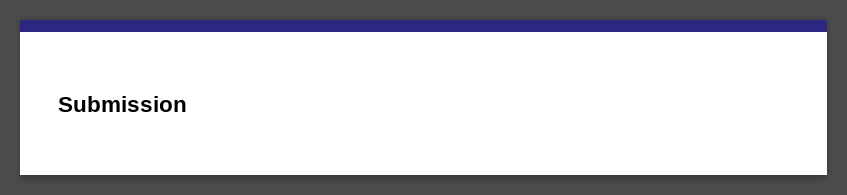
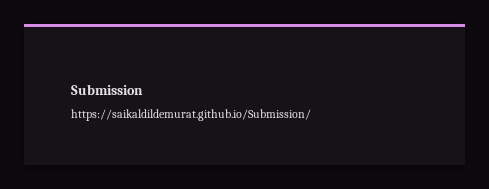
+ https://saikaldildemurat.github.io/Submission/

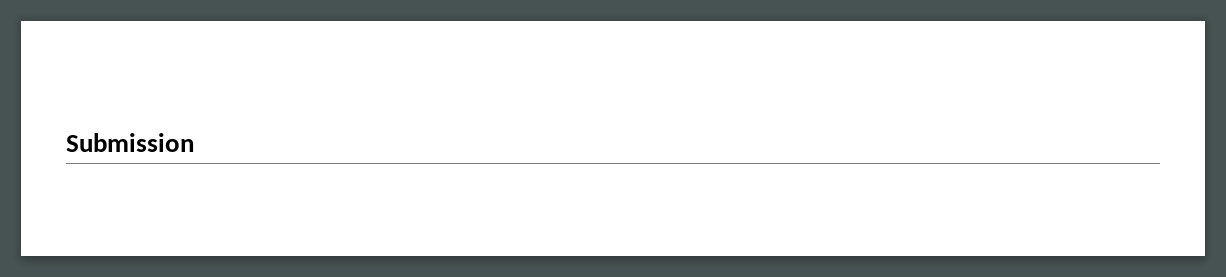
- https://saikaldildemurat.github.io/Submission/

